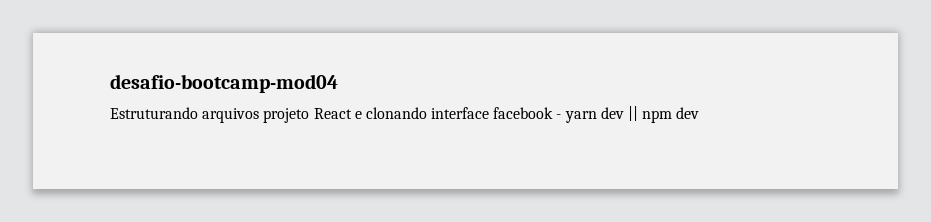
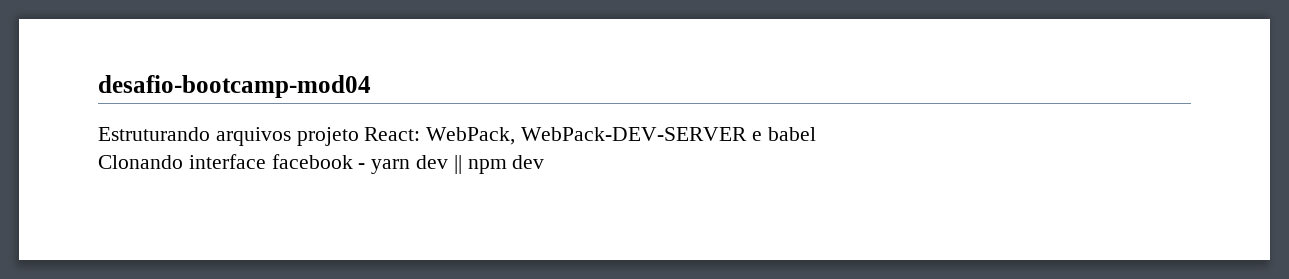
- Estruturando arquivos projeto React e clonando interface facebook - yarn dev || npm dev
+ Estruturando arquivos projeto React: WebPack, WebPack-DEV-SERVER e babel
+ Clonando interface facebook - yarn dev || npm dev

